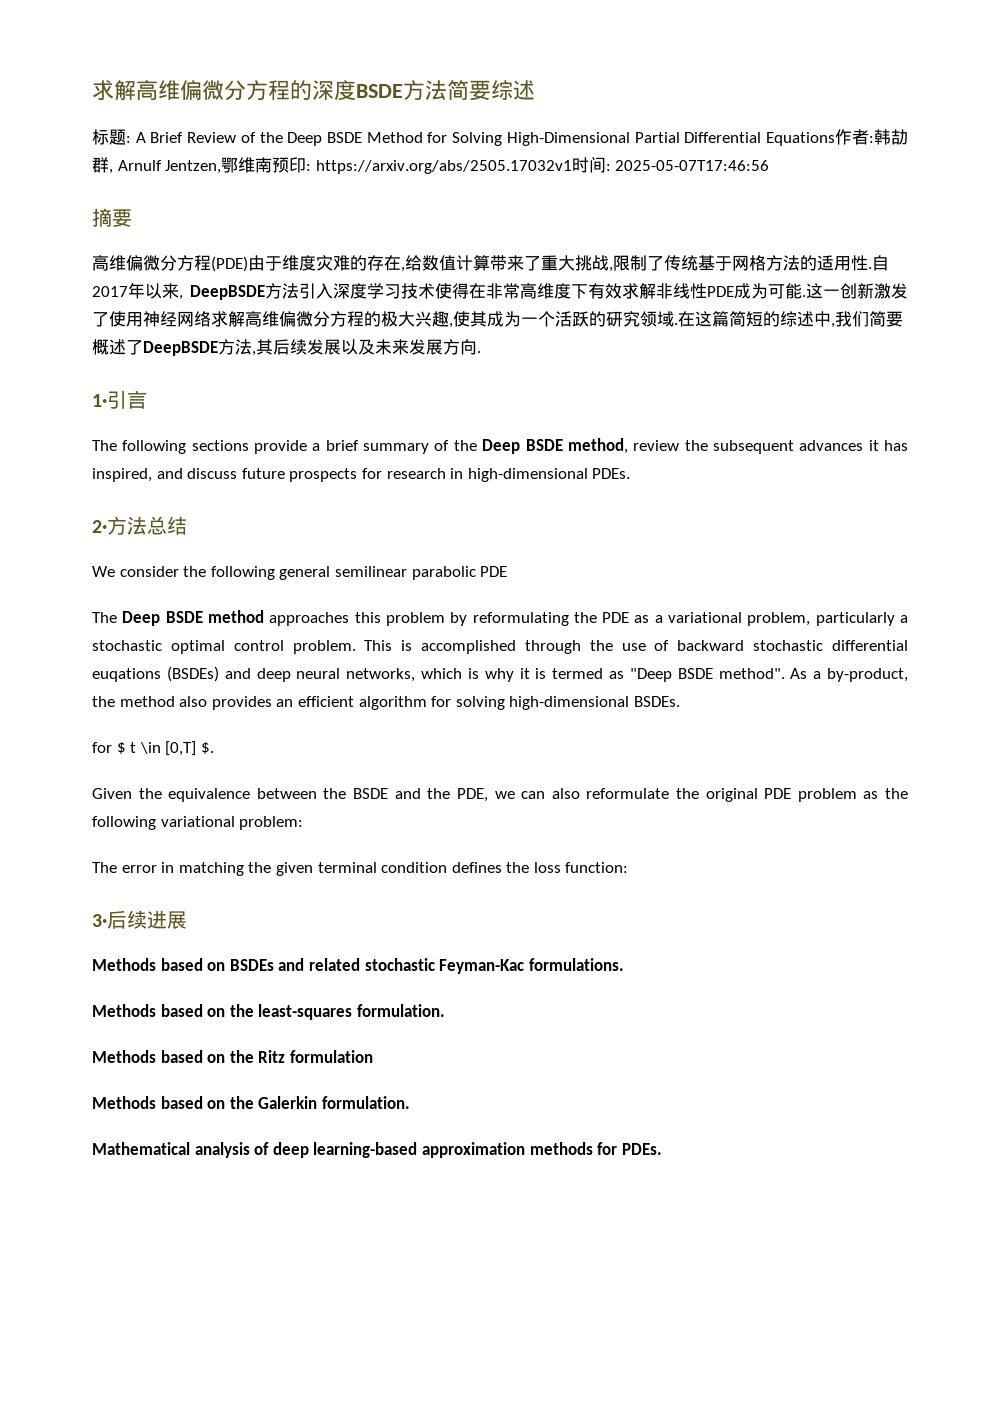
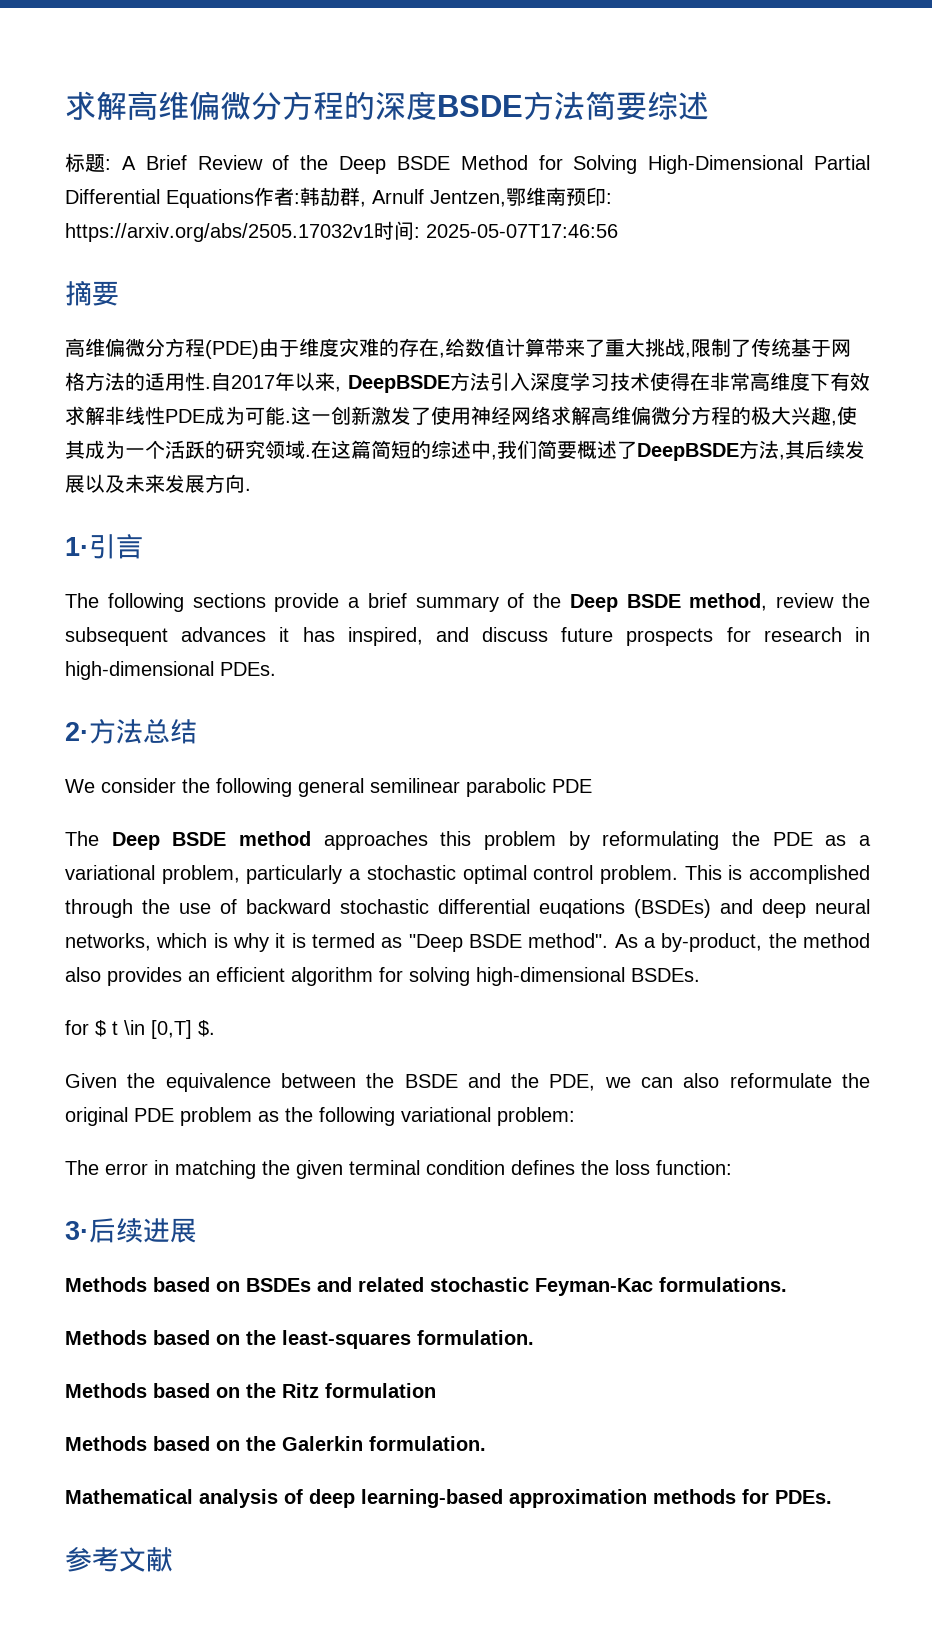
+ 参考文献

